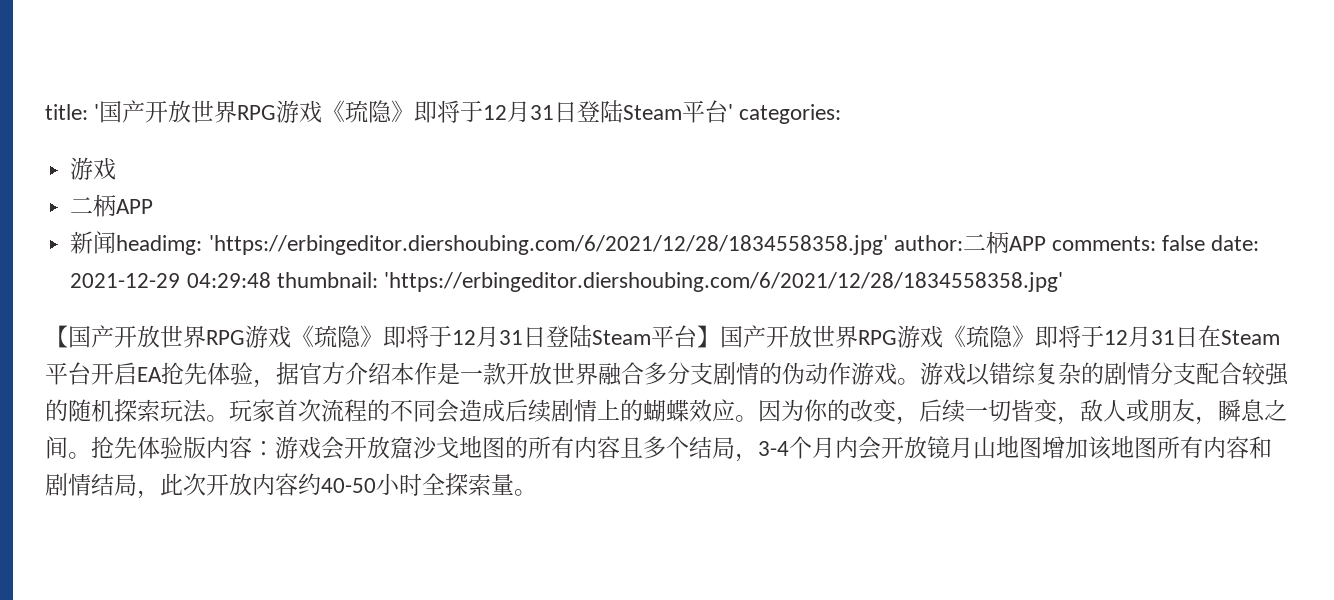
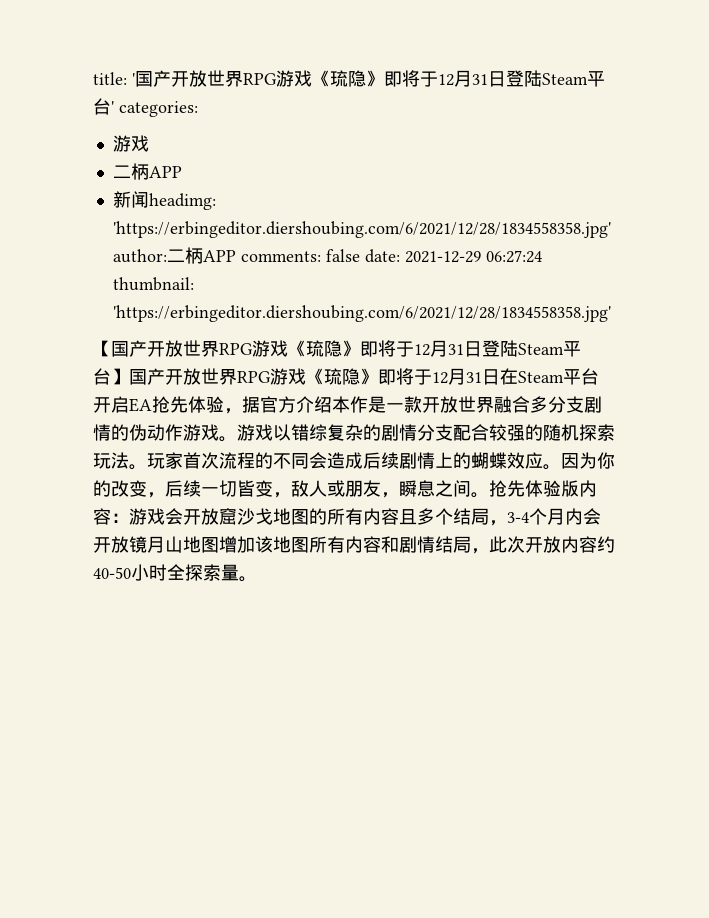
- 新闻headimg: 'https://erbingeditor.diershoubing.com/6/2021/12/28/1834558358.jpg' author:二柄APP comments: false date: 2021-12-29 04:29:48 thumbnail: 'https://erbingeditor.diershoubing.com/6/2021/12/28/1834558358.jpg'
+ 新闻headimg: 'https://erbingeditor.diershoubing.com/6/2021/12/28/1834558358.jpg' author:二柄APP comments: false date: 2021-12-29 06:27:24 thumbnail: 'https://erbingeditor.diershoubing.com/6/2021/12/28/1834558358.jpg'

